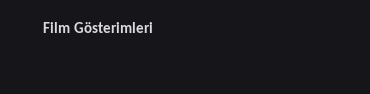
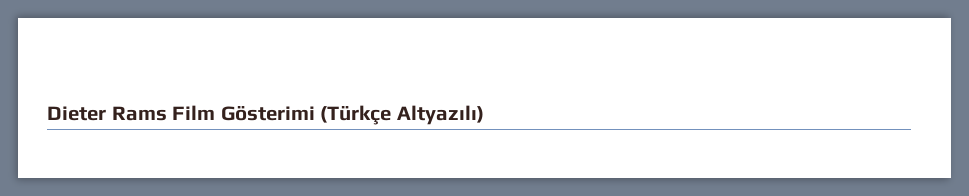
- Film Gösterimleri
+ Dieter Rams Film Gösterimi (Türkçe Altyazılı)

